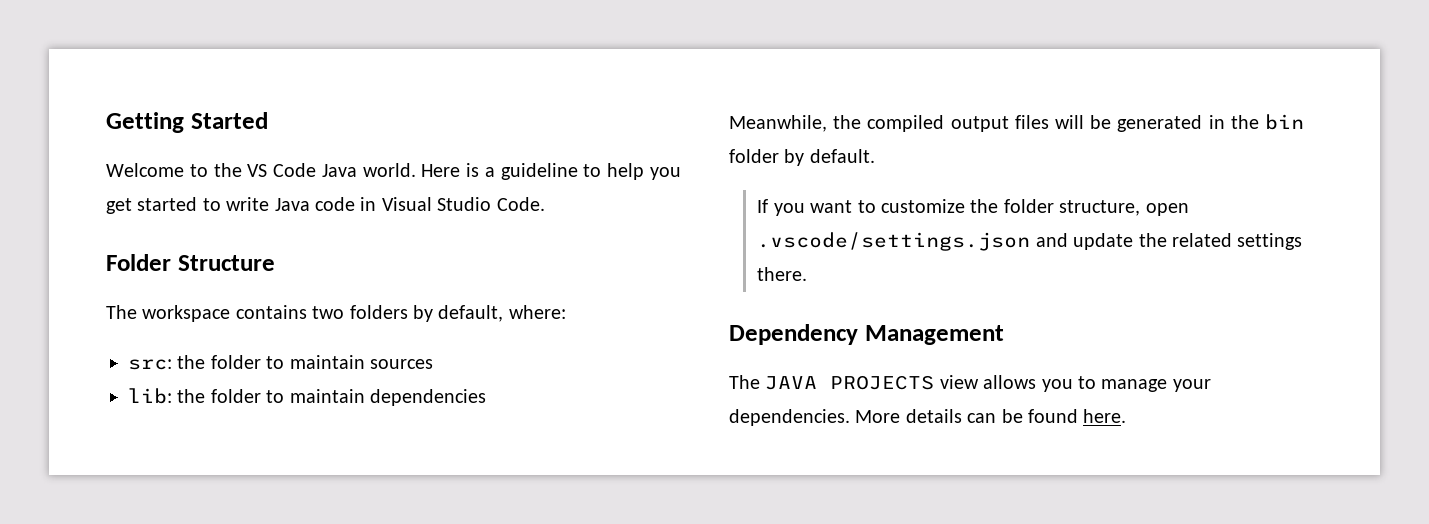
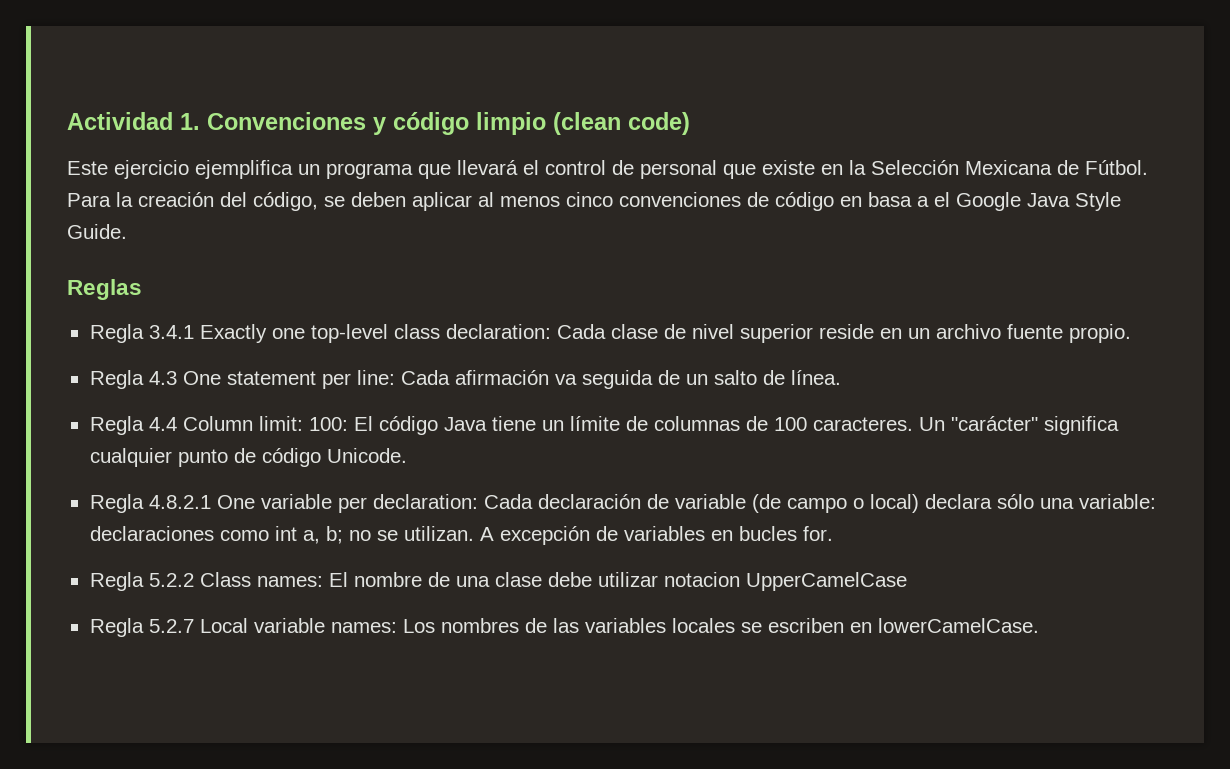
- Getting Started
- Welcome to the VS Code Java world. Here is a guideline to help you get started to write Java code in Visual Studio Code.
- Folder Structure
- The workspace contains two folders by default, where:
- src: the folder to maintain sources
- lib: the folder to maintain dependencies
- Meanwhile, the compiled output files will be generated in the bin folder by default.
- If you want to customize the folder structure, open .vscode/settings.json and update the related settings there.
- Dependency Management
- The JAVA PROJECTS view allows you to manage your dependencies. More details can be found here.
+ Actividad 1. Convenciones y código limpio (clean code)
+ Este ejercicio ejemplifica un programa que llevará el control de personal que existe en la Selección Mexicana de Fútbol. Para la creación del código, se deben aplicar al menos cinco convenciones de código en basa a el Google Java Style Guide.
+ Reglas
+ Regla 3.4.1 Exactly one top-level class declaration: Cada clase de nivel superior reside en un archivo fuente propio.
+ Regla 4.3 One statement per line: Cada afirmación va seguida de un salto de línea.
+ Regla 4.4 Column limit: 100: El código Java tiene un límite de columnas de 100 caracteres. Un "carácter" significa cualquier punto de código Unicode.
+ Regla 4.8.2.1 One variable per declaration: Cada declaración de variable (de campo o local) declara sólo una variable: declaraciones como int a, b; no se utilizan. A excepción de variables en bucles for.
+ Regla 5.2.2 Class names: El nombre de una clase debe utilizar notacion UpperCamelCase
+ Regla 5.2.7 Local variable names: Los nombres de las variables locales se escriben en lowerCamelCase.

